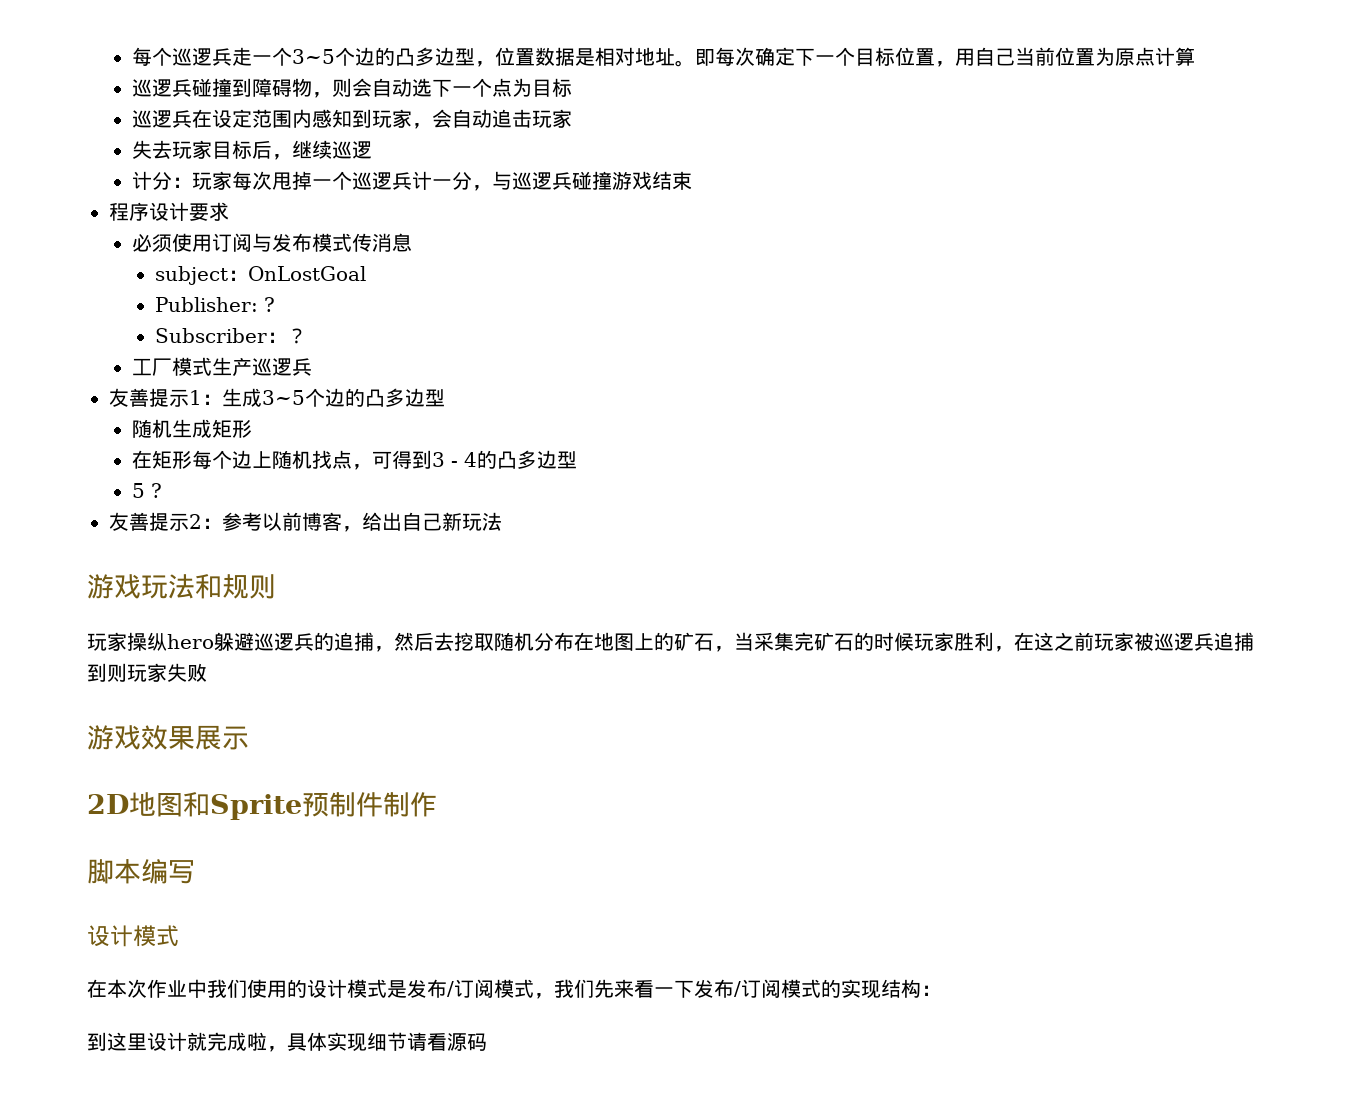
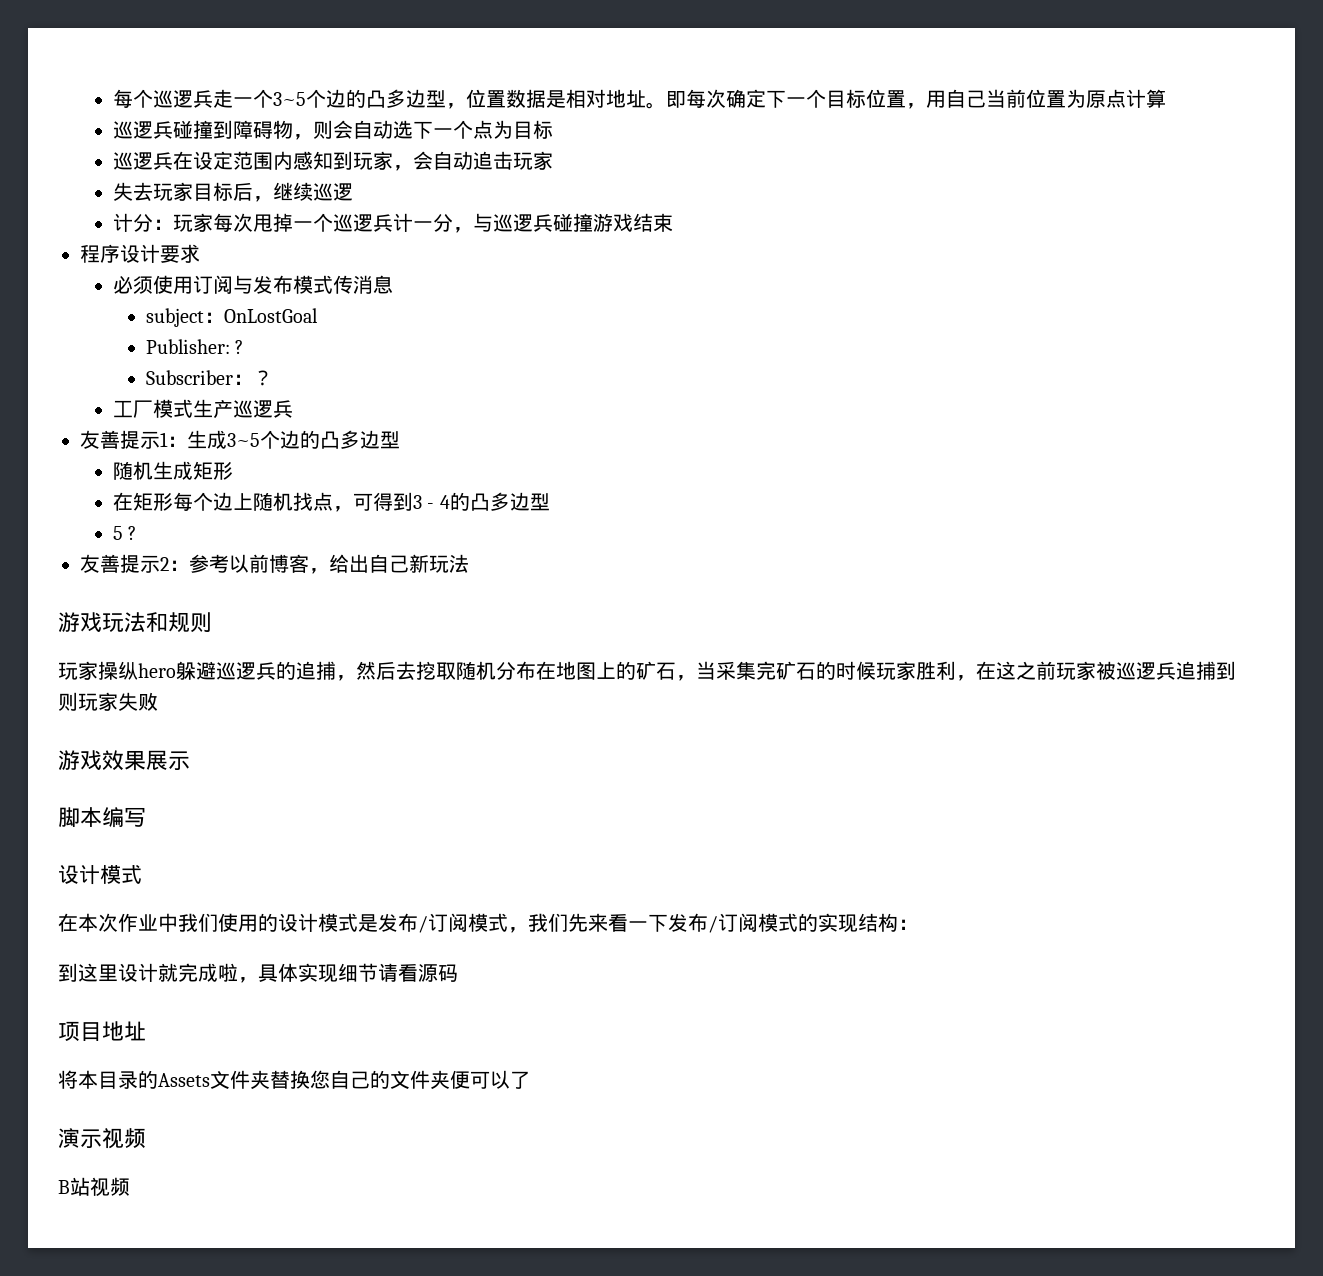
- 2D地图和Sprite预制件制作
+ 项目地址
+ 将本目录的Assets文件夹替换您自己的文件夹便可以了
+ 演示视频
+ B站视频

